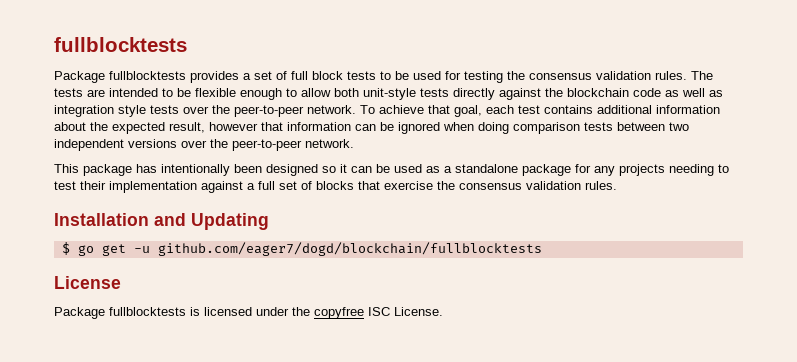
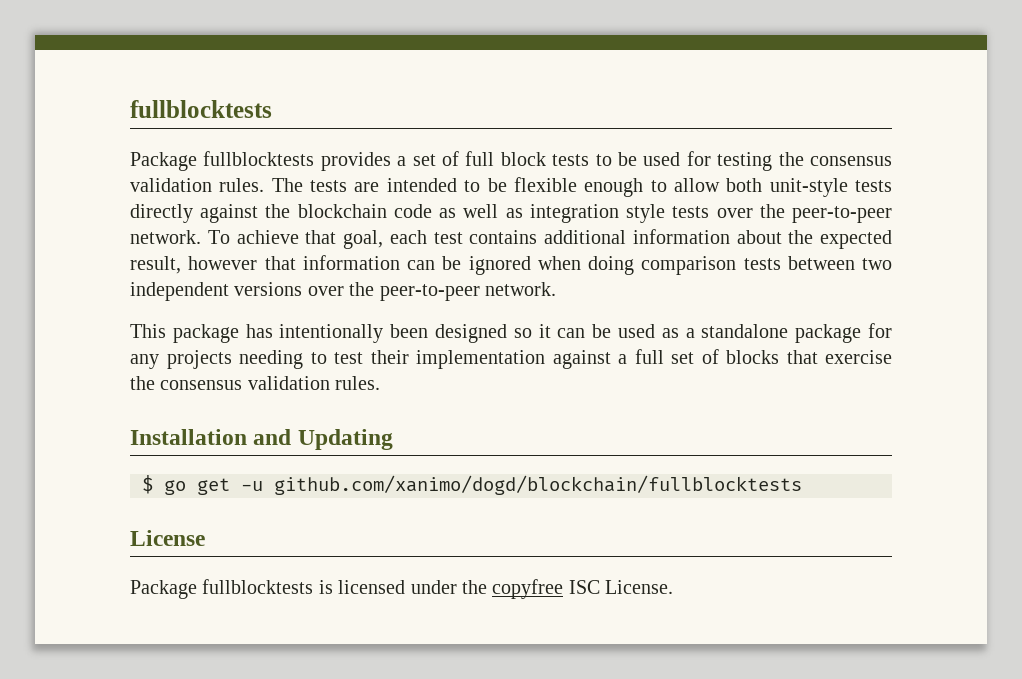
- $ go get -u github.com/eager7/dogd/blockchain/fullblocktests
+ $ go get -u github.com/xanimo/dogd/blockchain/fullblocktests

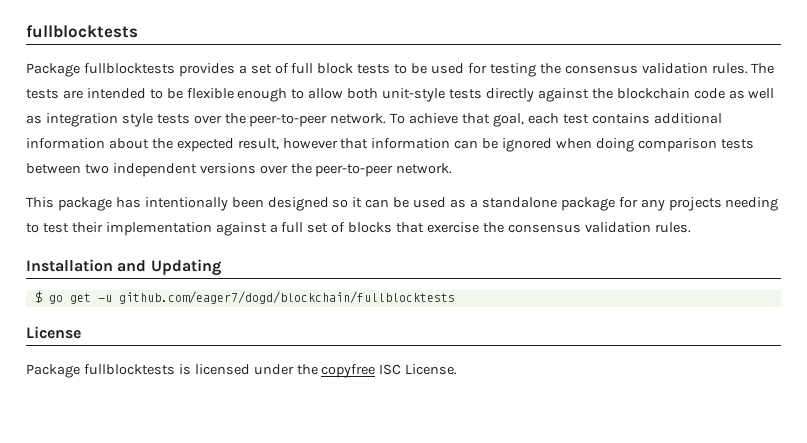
- $ go get -u github.com/xanimo/dogd/blockchain/fullblocktests
+ $ go get -u github.com/eager7/dogd/blockchain/fullblocktests

